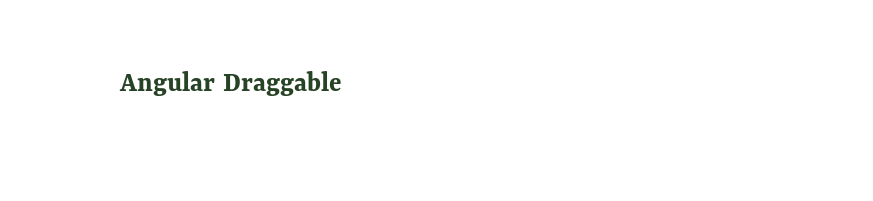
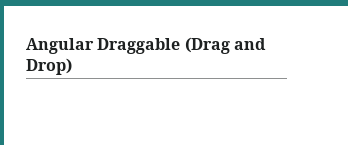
- Angular Draggable
+ Angular Draggable (Drag and Drop)

